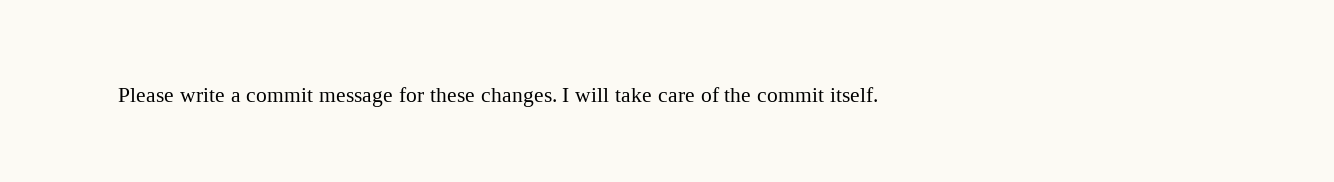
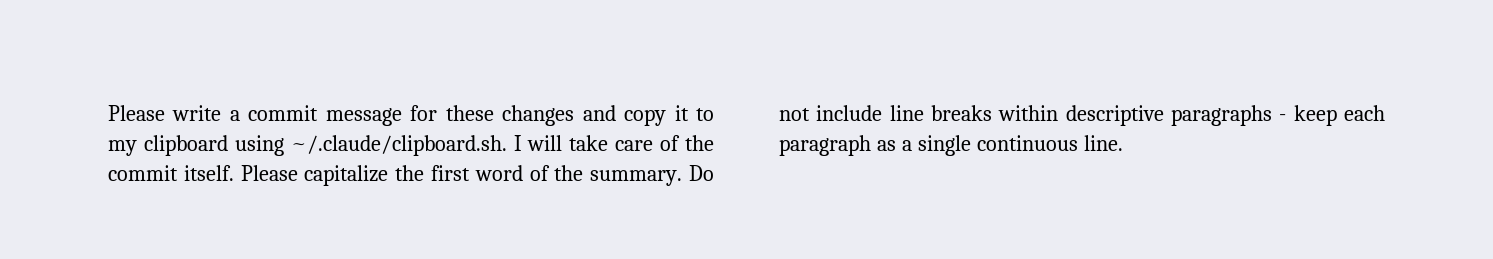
- Please write a commit message for these changes. I will take care of the commit itself.
+ Please write a commit message for these changes and copy it to my clipboard using ~/.claude/clipboard.sh. I will take care of the commit itself.
+ Please capitalize the first word of the summary. Do not include line breaks within descriptive paragraphs - keep each paragraph as a single continuous line.

